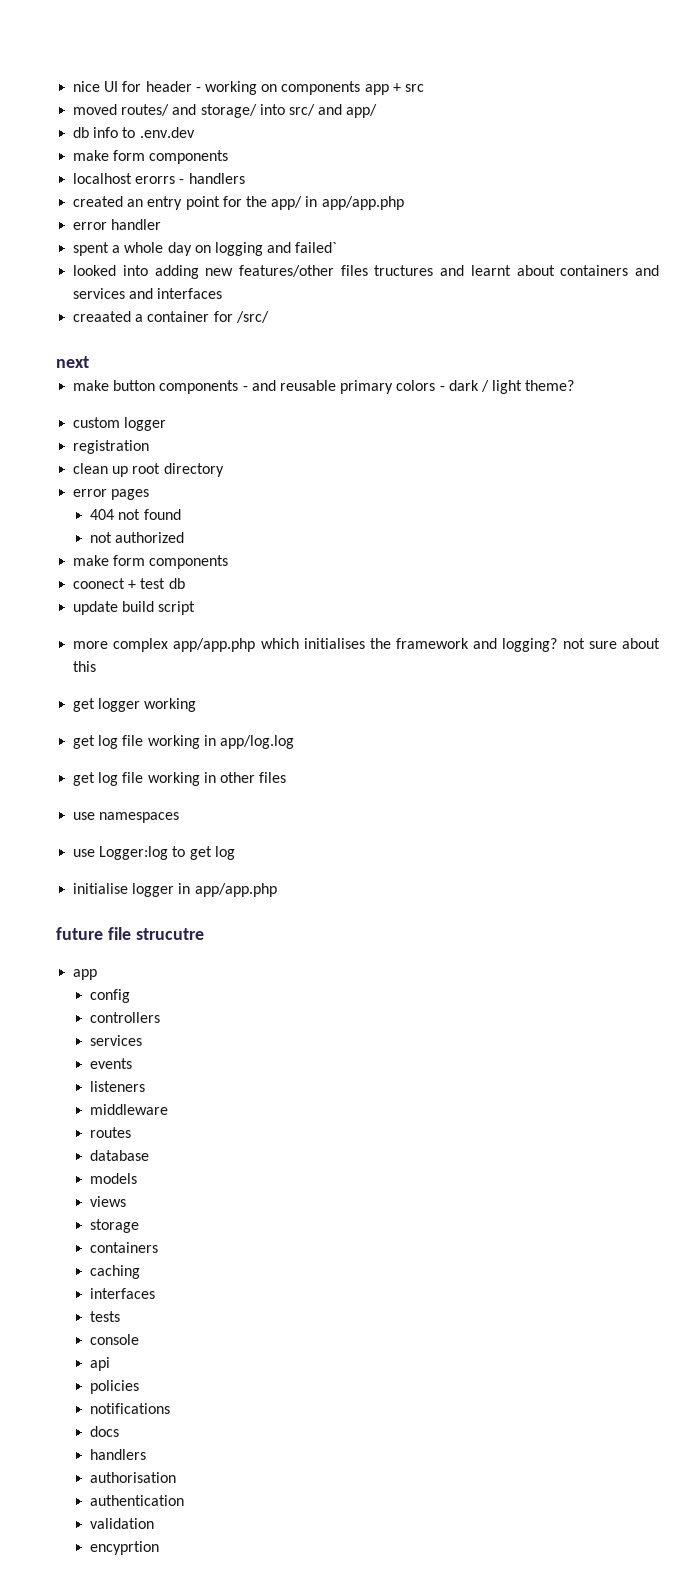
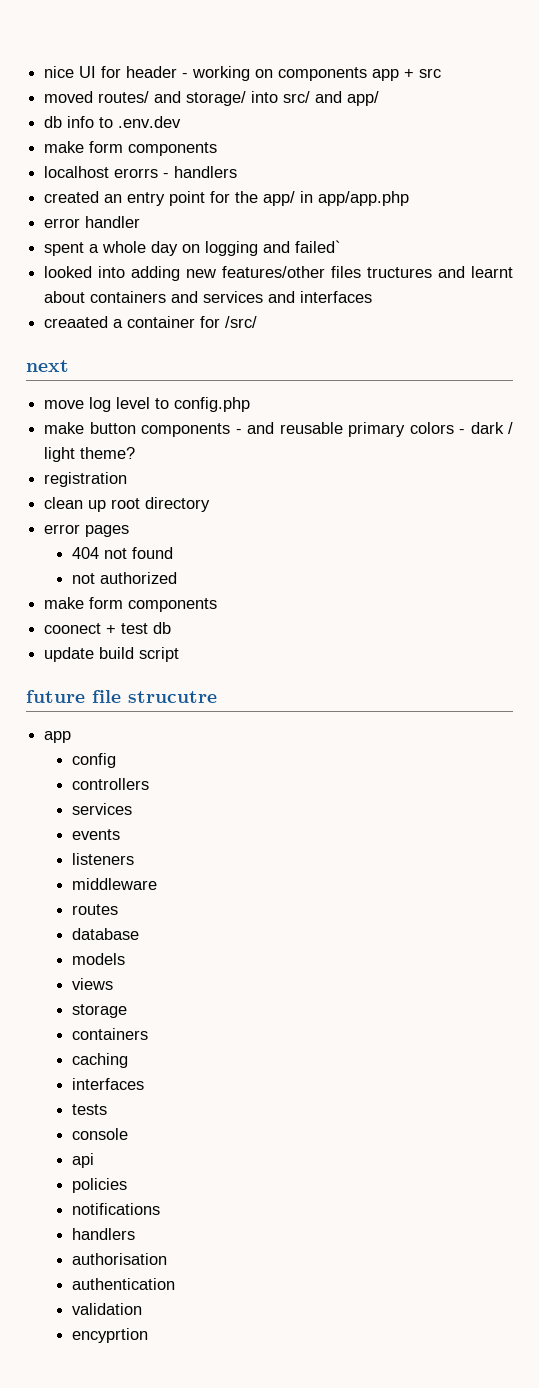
+ move log level to config.php
- custom logger
- more complex app/app.php which initialises the framework and logging? not sure about this
- get logger working
- get log file working in app/log.log
- get log file working in other files
- use namespaces
- use Logger:log to get log
- initialise logger in app/app.php
- docs

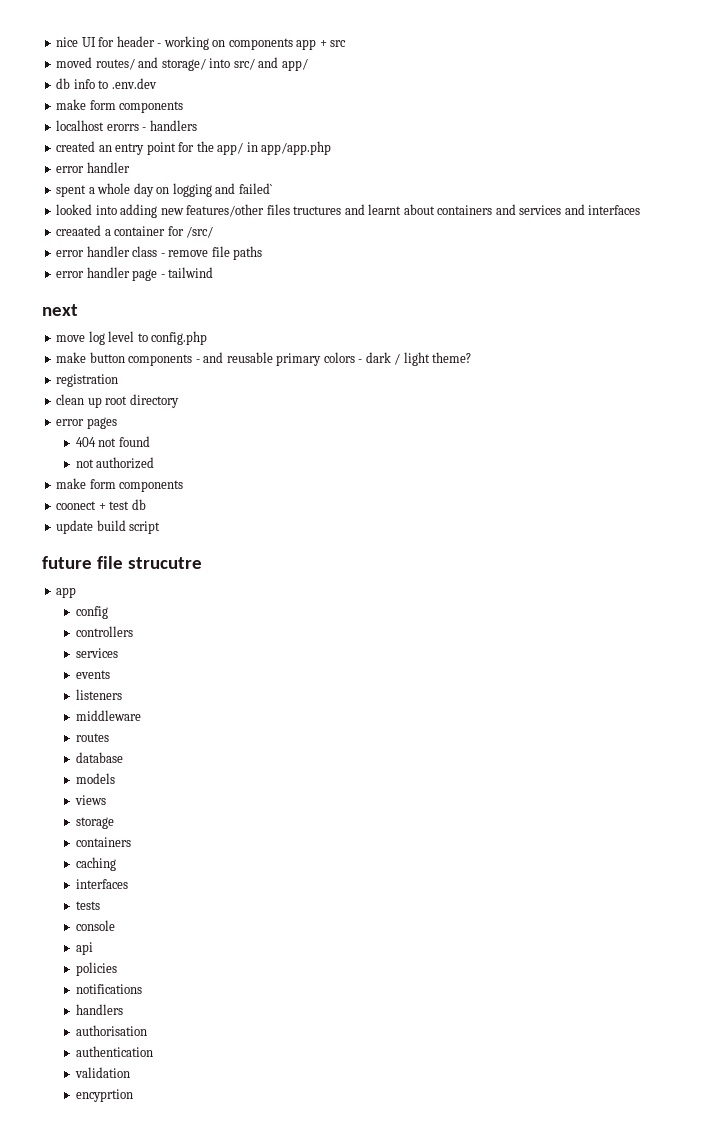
+ error handler class - remove file paths
+ error handler page - tailwind

